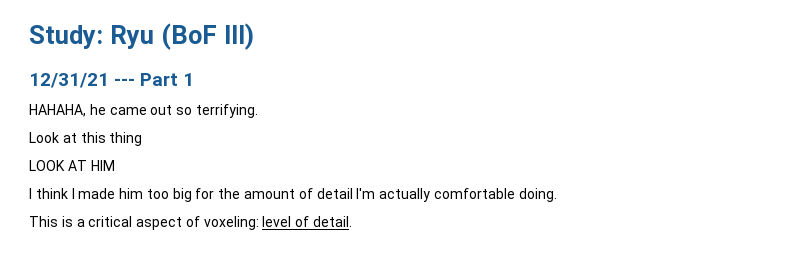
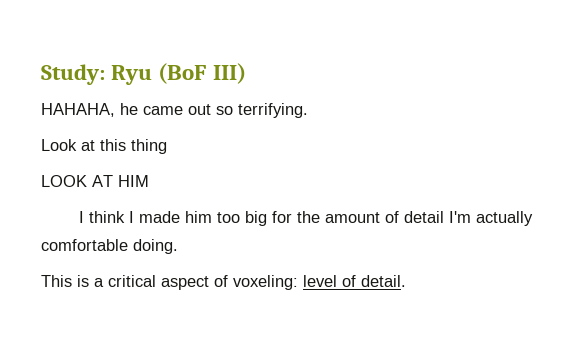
- 12/31/21 --- Part 1

